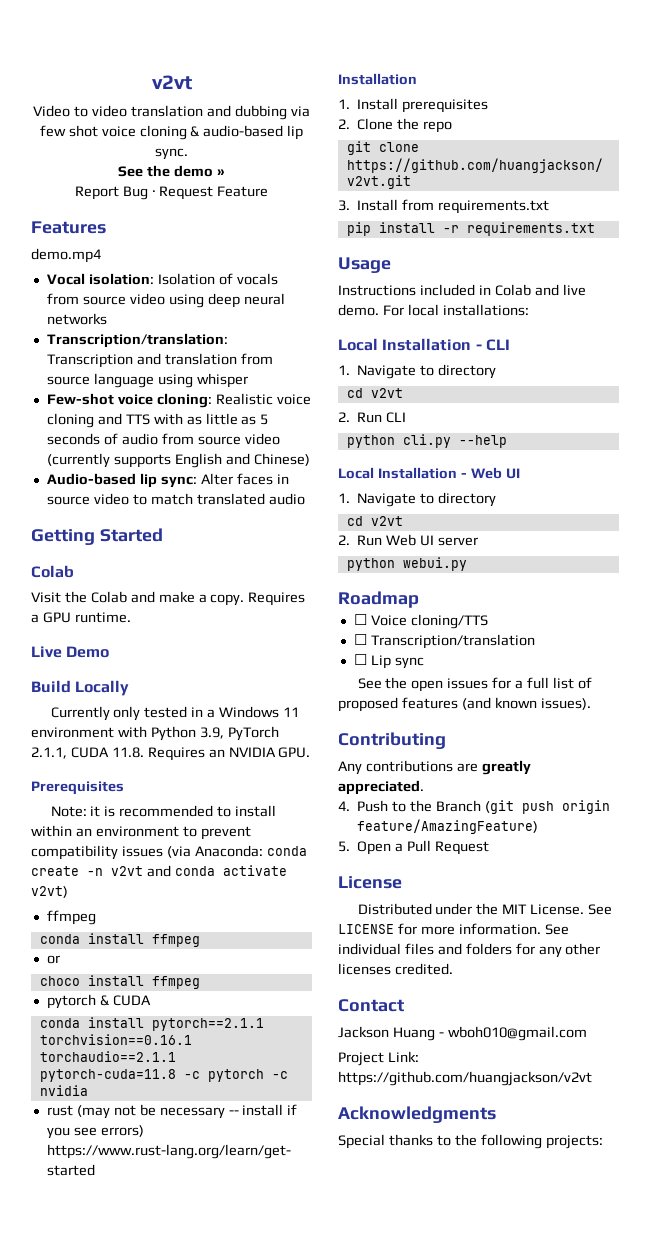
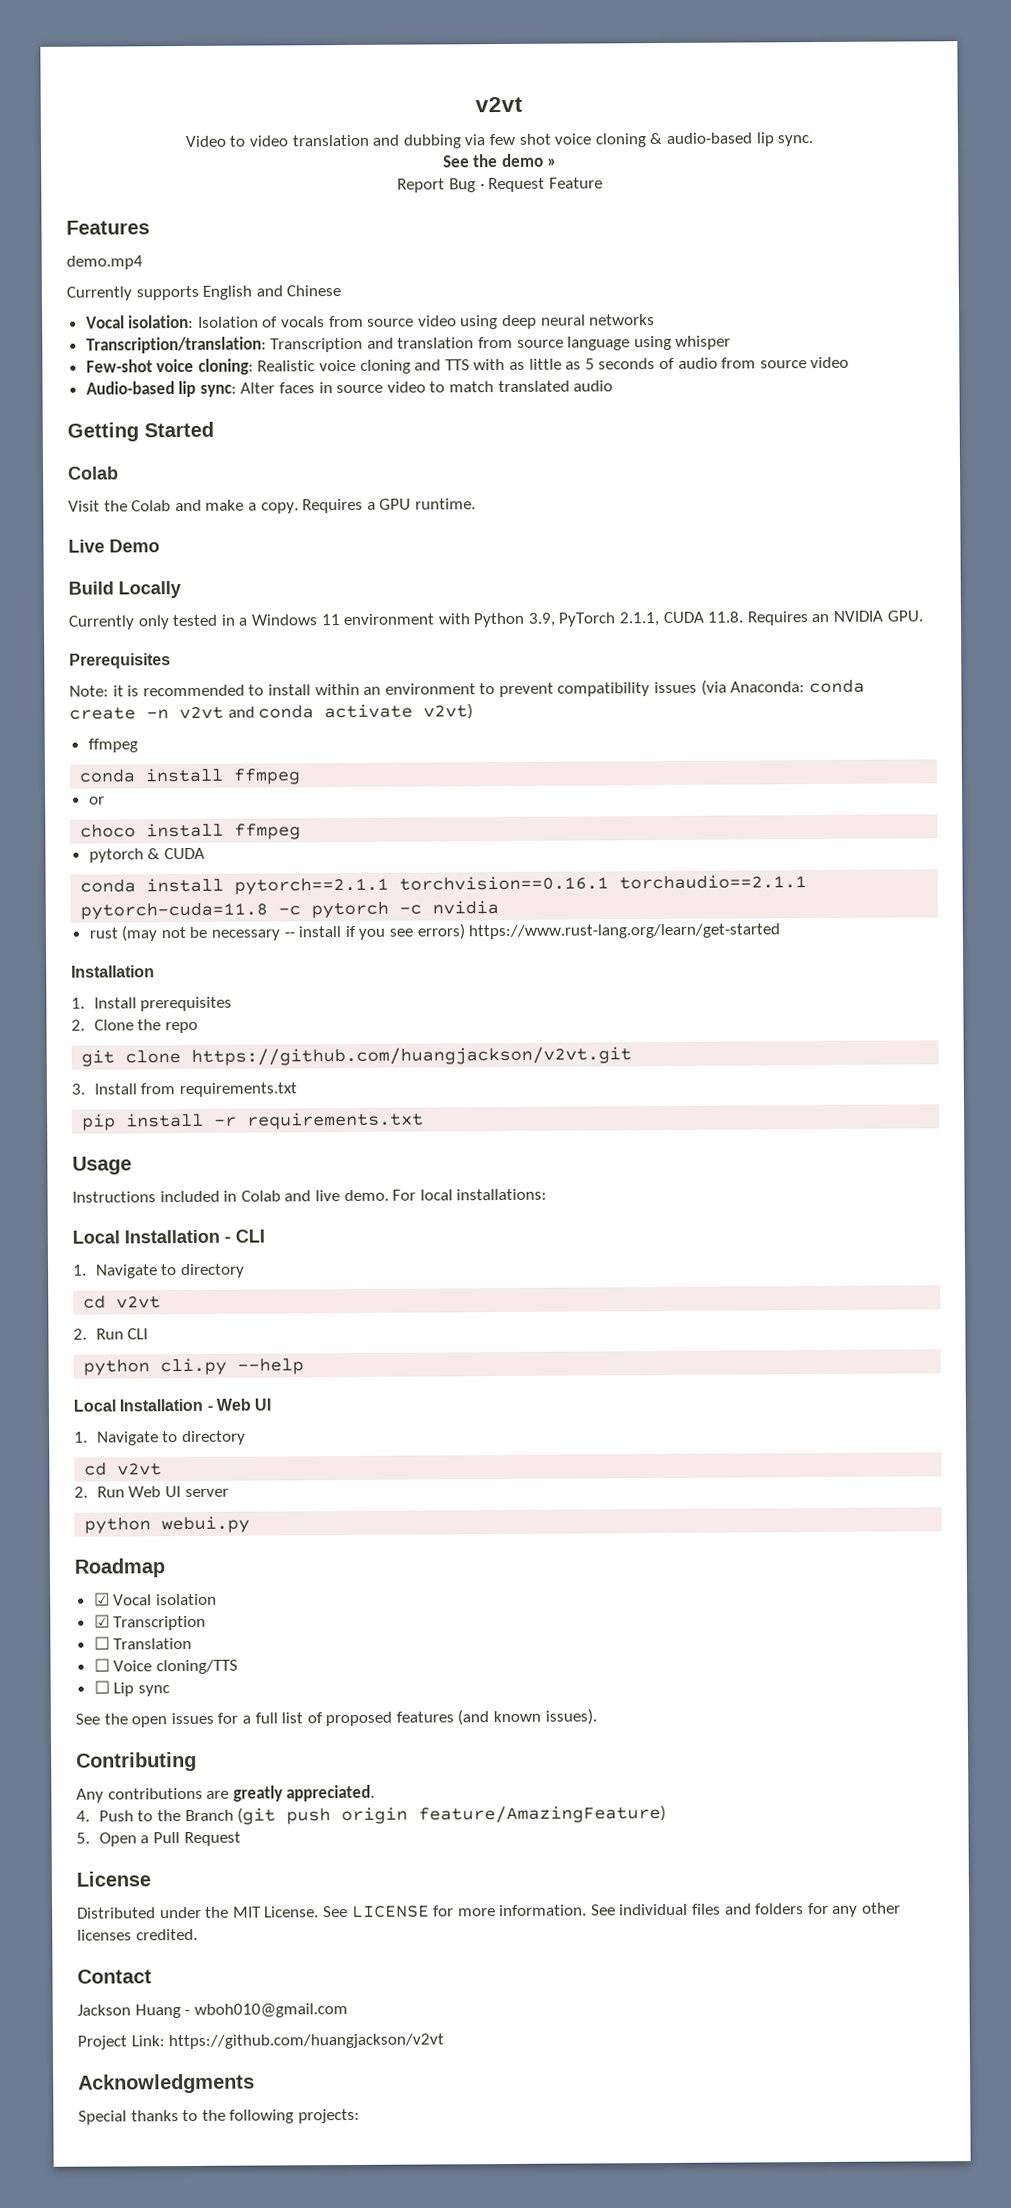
+ Currently supports English and Chinese
- Few-shot voice cloning: Realistic voice cloning and TTS with as little as 5 seconds of audio from source video (currently supports English and Chinese)
+ Few-shot voice cloning: Realistic voice cloning and TTS with as little as 5 seconds of audio from source video
+ ☑ Vocal isolation
+ ☑ Transcription
+ ☐ Translation
- ☐ Transcription/translation

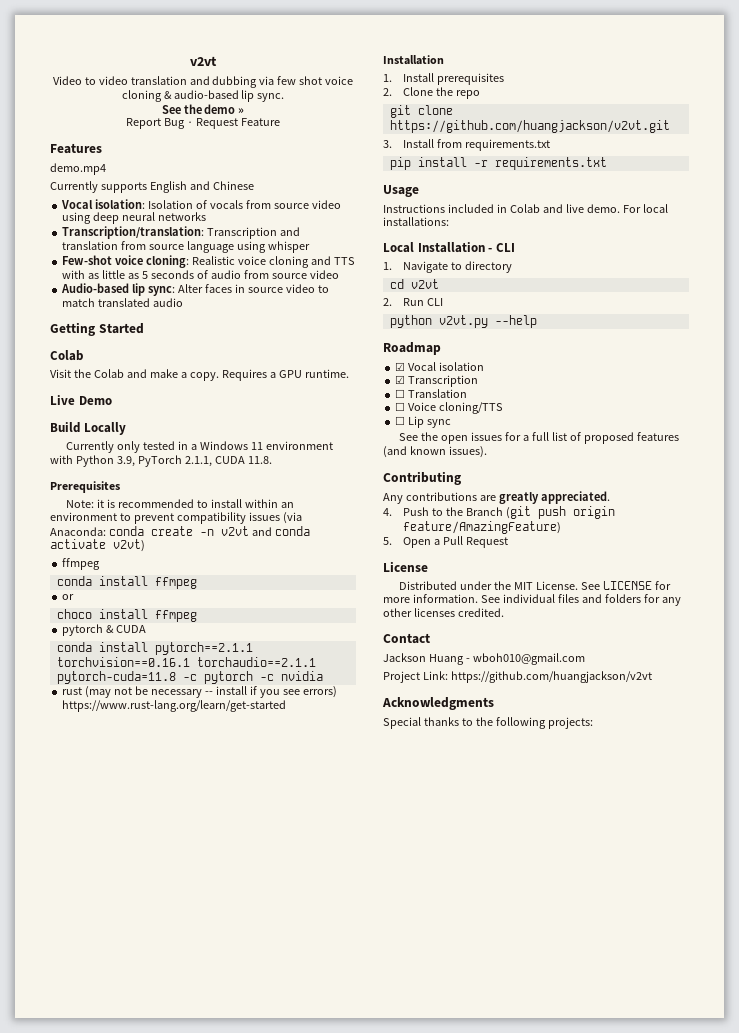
- Currently only tested in a Windows 11 environment with Python 3.9, PyTorch 2.1.1, CUDA 11.8. Requires an NVIDIA GPU.
+ Currently only tested in a Windows 11 environment with Python 3.9, PyTorch 2.1.1, CUDA 11.8.
- python cli.py --help
+ python v2vt.py --help
- Local Installation - Web UI
- 1. Navigate to directory
- cd v2vt
- 2. Run Web UI server
- python webui.py

